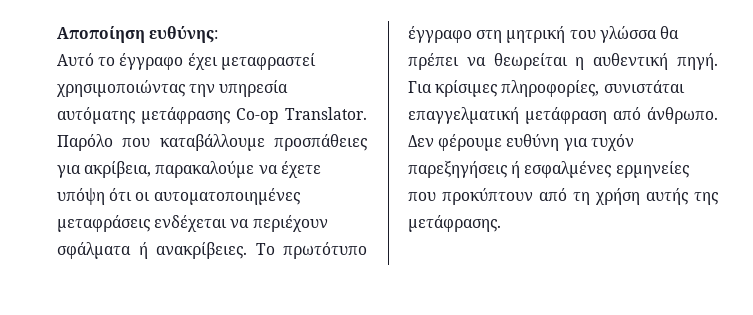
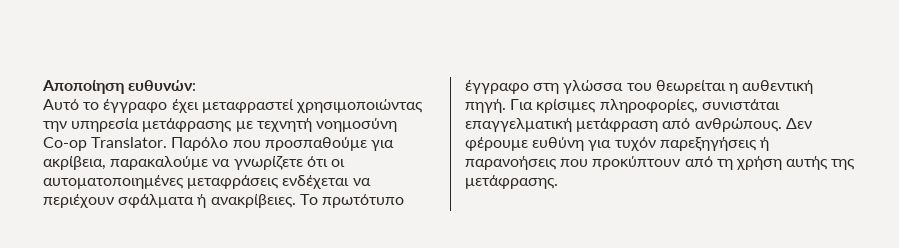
- Αποποίηση ευθύνης:
+ Αποποίηση ευθυνών:
- Αυτό το έγγραφο έχει μεταφραστεί χρησιμοποιώντας την υπηρεσία αυτόματης μετάφρασης Co-op Translator.
+ Αυτό το έγγραφο έχει μεταφραστεί χρησιμοποιώντας την υπηρεσία μετάφρασης με τεχνητή νοημοσύνη Co-op Translator.
- Παρόλο που καταβάλλουμε προσπάθειες για ακρίβεια, παρακαλούμε να έχετε υπόψη ότι οι αυτοματοποιημένες μεταφράσεις ενδέχεται να περιέχουν σφάλματα ή ανακρίβειες.
+ Παρόλο που προσπαθούμε για ακρίβεια, παρακαλούμε να γνωρίζετε ότι οι αυτοματοποιημένες μεταφράσεις ενδέχεται να περιέχουν σφάλματα ή ανακρίβειες.
- Το πρωτότυπο έγγραφο στη μητρική του γλώσσα θα πρέπει να θεωρείται η αυθεντική πηγή.
+ Το πρωτότυπο έγγραφο στη γλώσσα του θεωρείται η αυθεντική πηγή.
- Για κρίσιμες πληροφορίες, συνιστάται επαγγελματική μετάφραση από άνθρωπο.
+ Για κρίσιμες πληροφορίες, συνιστάται επαγγελματική μετάφραση από ανθρώπους.
- Δεν φέρουμε ευθύνη για τυχόν παρεξηγήσεις ή εσφαλμένες ερμηνείες που προκύπτουν από τη χρήση αυτής της μετάφρασης.
+ Δεν φέρουμε ευθύνη για τυχόν παρεξηγήσεις ή παρανοήσεις που προκύπτουν από τη χρήση αυτής της μετάφρασης.

